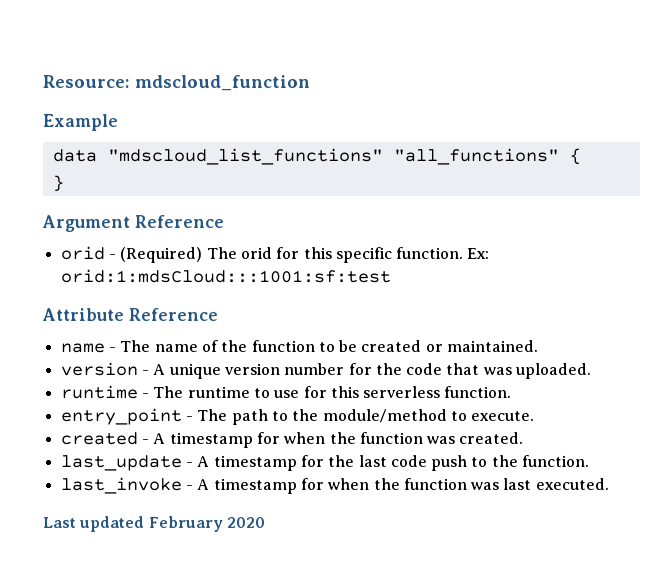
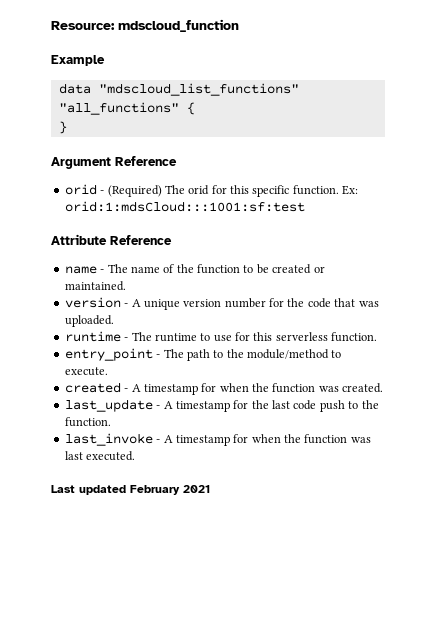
- Last updated February 2020
+ Last updated February 2021

